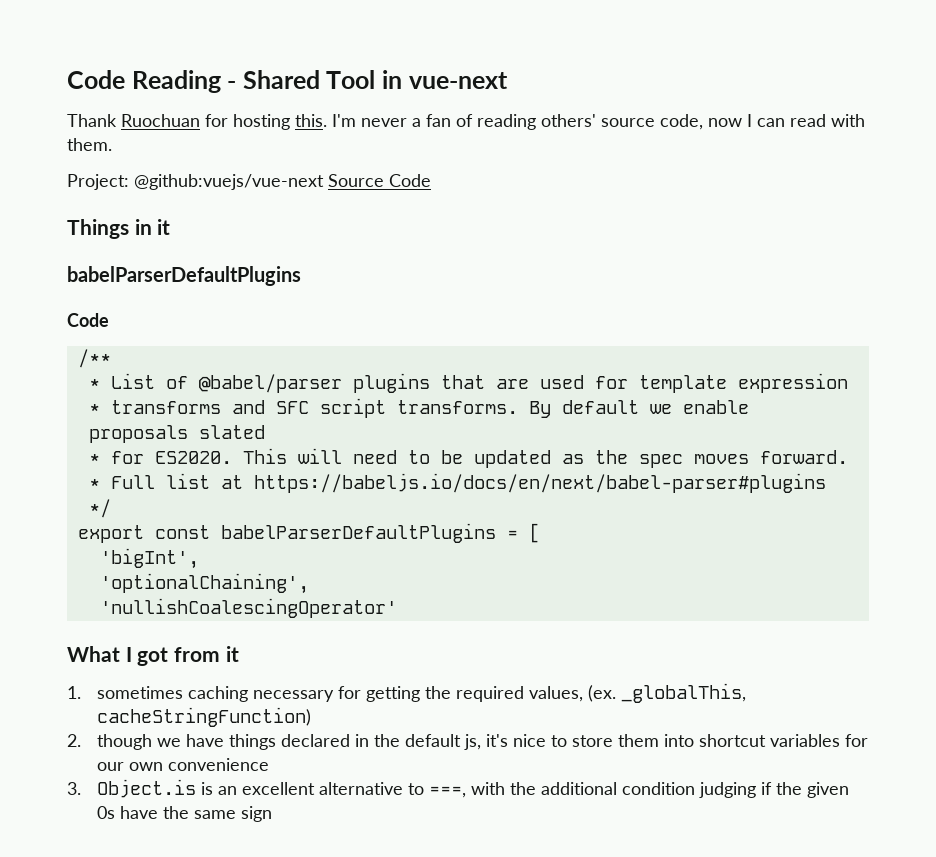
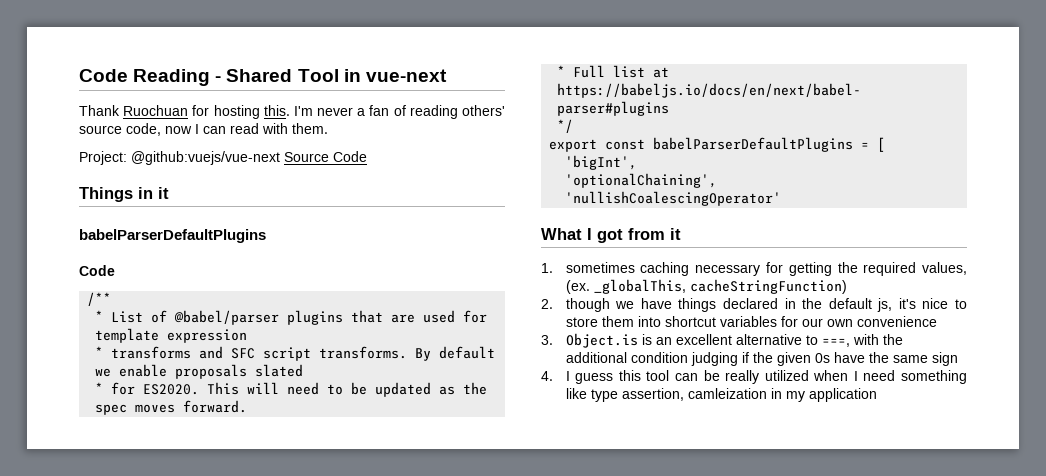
+ 4. I guess this tool can be really utilized when I need something like type assertion, camleization in my application

